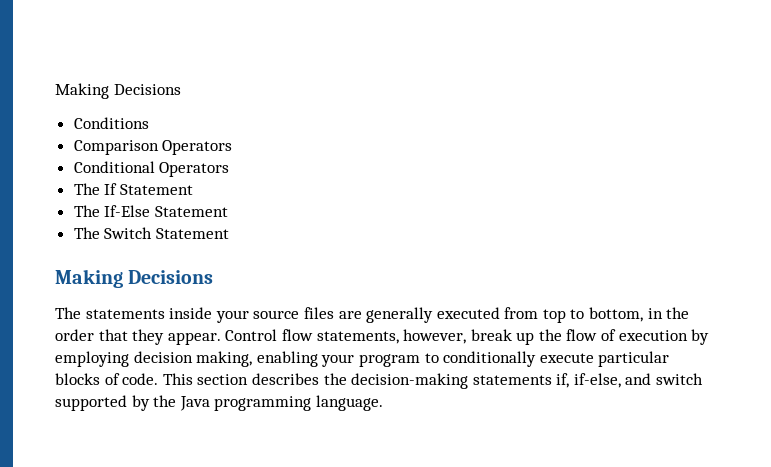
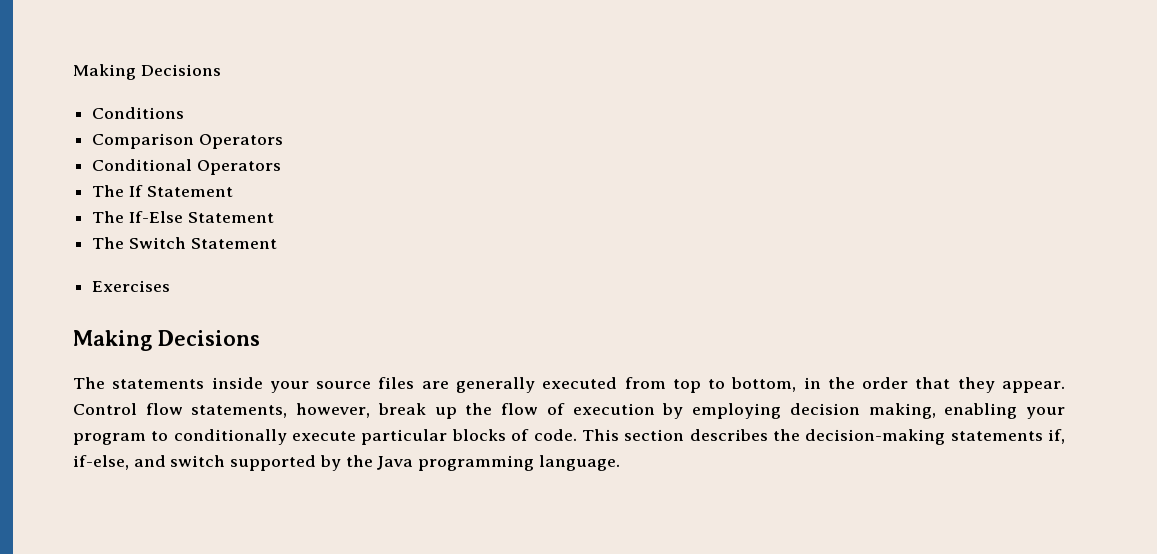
+ Exercises

